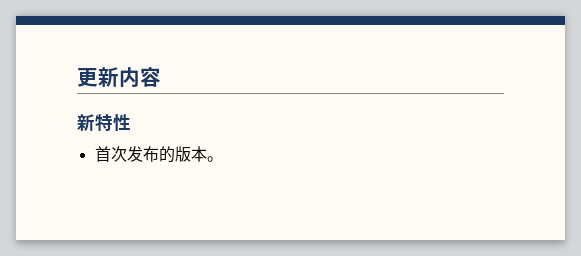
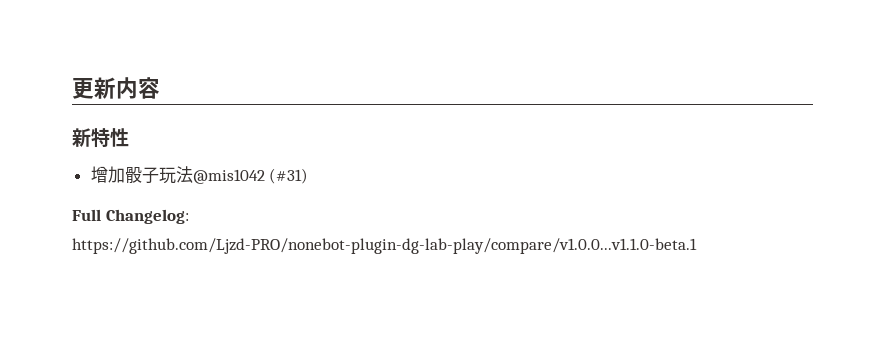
- 首次发布的版本。
+ 增加骰子玩法@mis1042 (#31)
+ Full Changelog: https://github.com/Ljzd-PRO/nonebot-plugin-dg-lab-play/compare/v1.0.0...v1.1.0-beta.1

